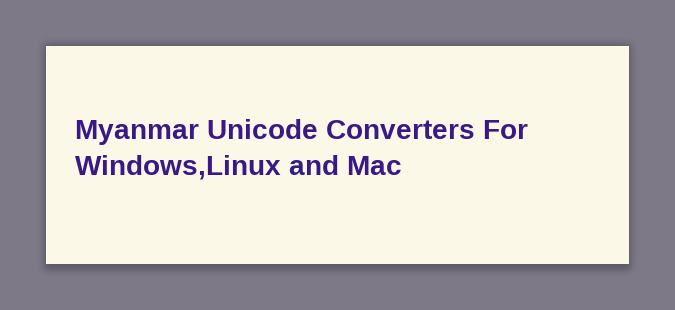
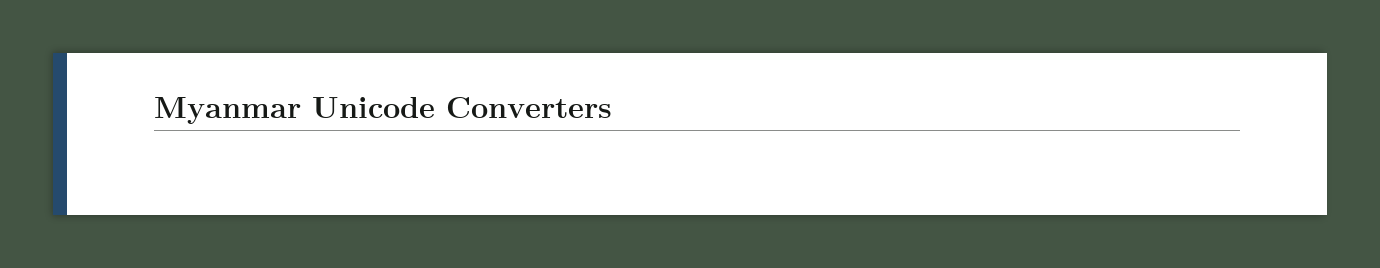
- Myanmar Unicode Converters For Windows,Linux and Mac
+ Myanmar Unicode Converters

